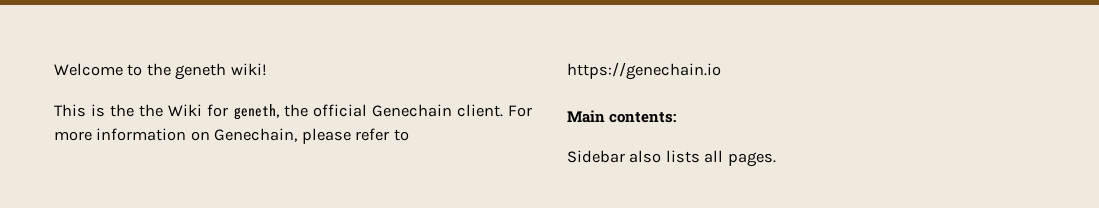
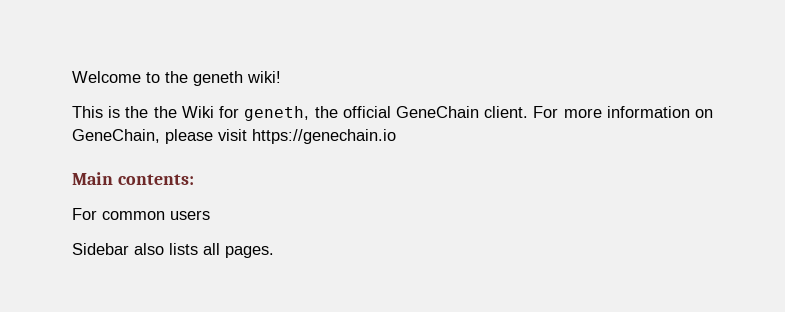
- This is the the Wiki for geneth, the official Genechain client.
+ This is the the Wiki for geneth, the official GeneChain client.
- For more information on Genechain, please refer to https://genechain.io
+ For more information on GeneChain, please visit https://genechain.io
+ For common users

